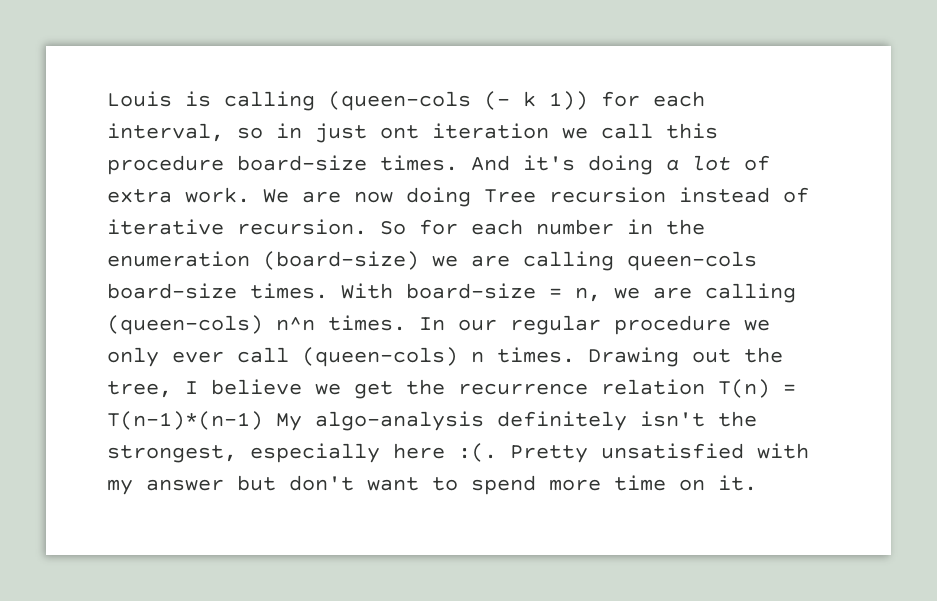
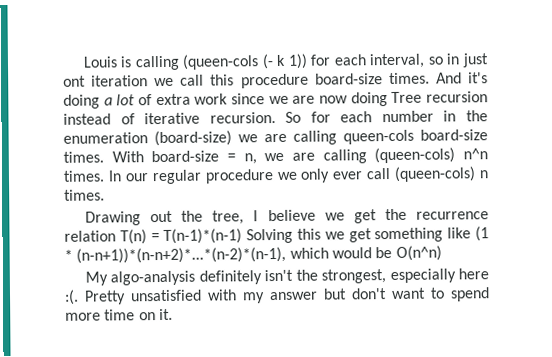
- And it's doing a lot of extra work. We are now doing Tree recursion instead of iterative recursion.
+ And it's doing a lot of extra work since we are now doing Tree recursion instead of iterative recursion.
- In our regular procedure we only ever call (queen-cols) n times. Drawing out the tree, I believe we get the recurrence relation T(n) = T(n-1)*(n-1) My algo-analysis definitely isn't the strongest, especially here :(.
+ In our regular procedure we only ever call (queen-cols) n times.
+ Drawing out the tree, I believe we get the recurrence relation T(n) = T(n-1)*(n-1) Solving this we get something like (1 * (n-n+1))*(n-n+2)*...*(n-2)*(n-1), which would be O(n^n)
+ My algo-analysis definitely isn't the strongest, especially here :(.

